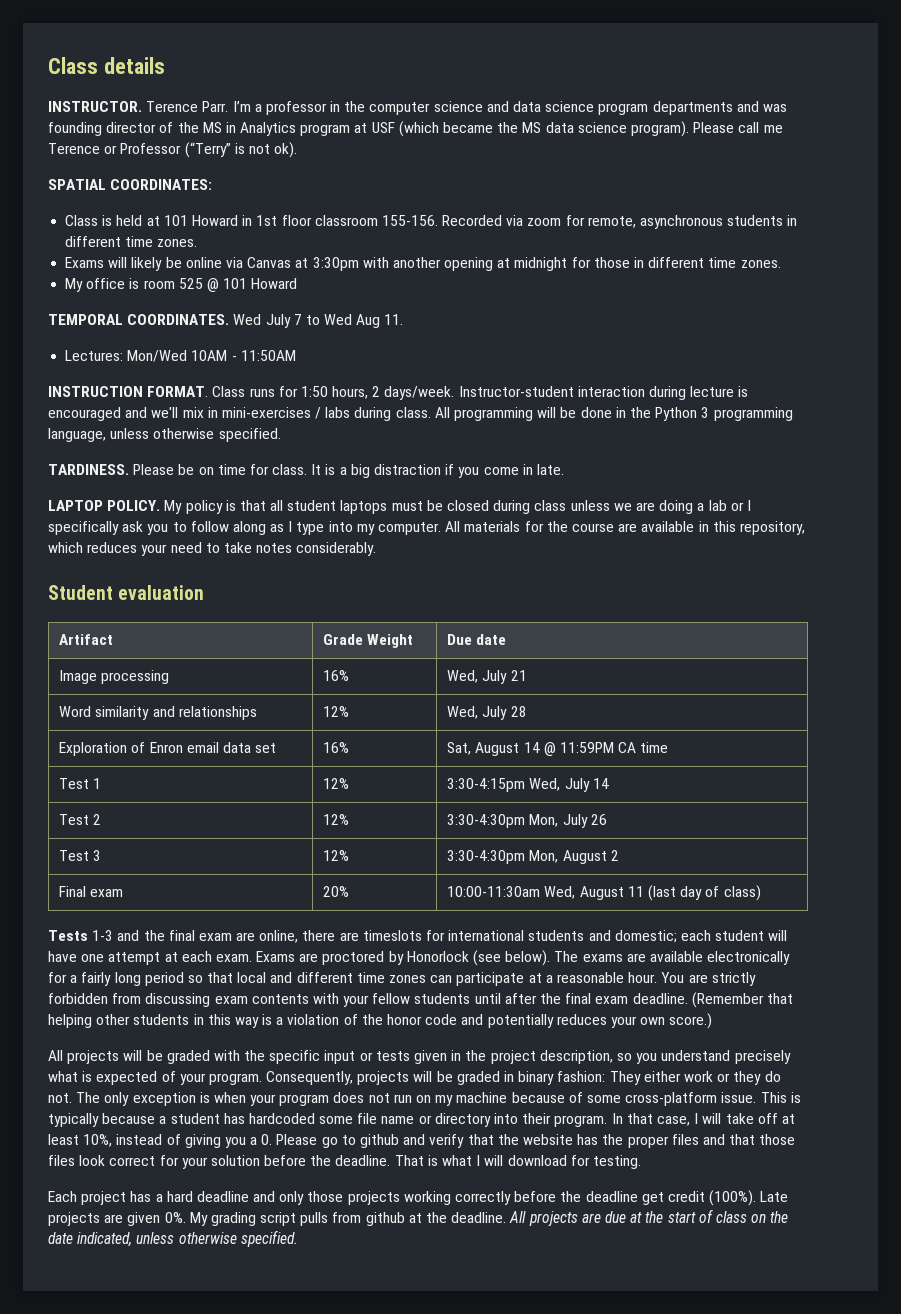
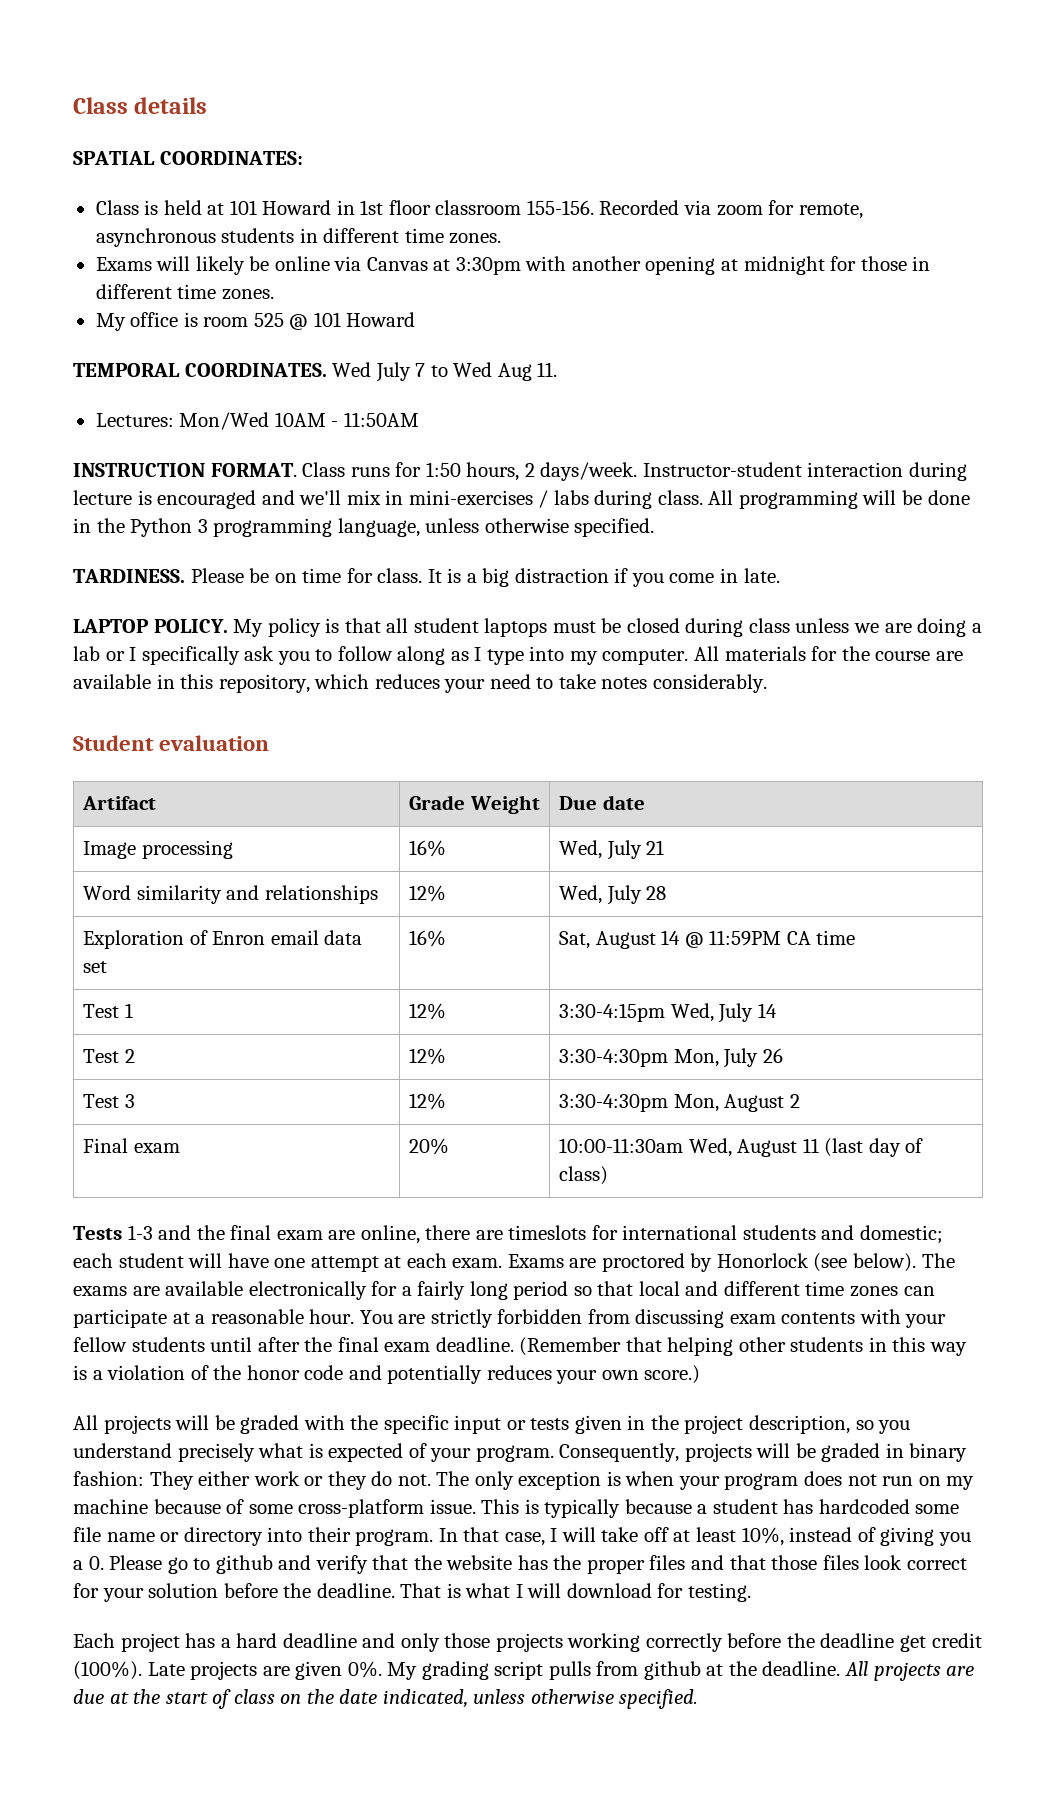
- INSTRUCTOR. Terence Parr. I’m a professor in the computer science and data science program departments and was founding director of the MS in Analytics program at USF (which became the MS data science program). Please call me Terence or Professor (“Terry” is not ok).

